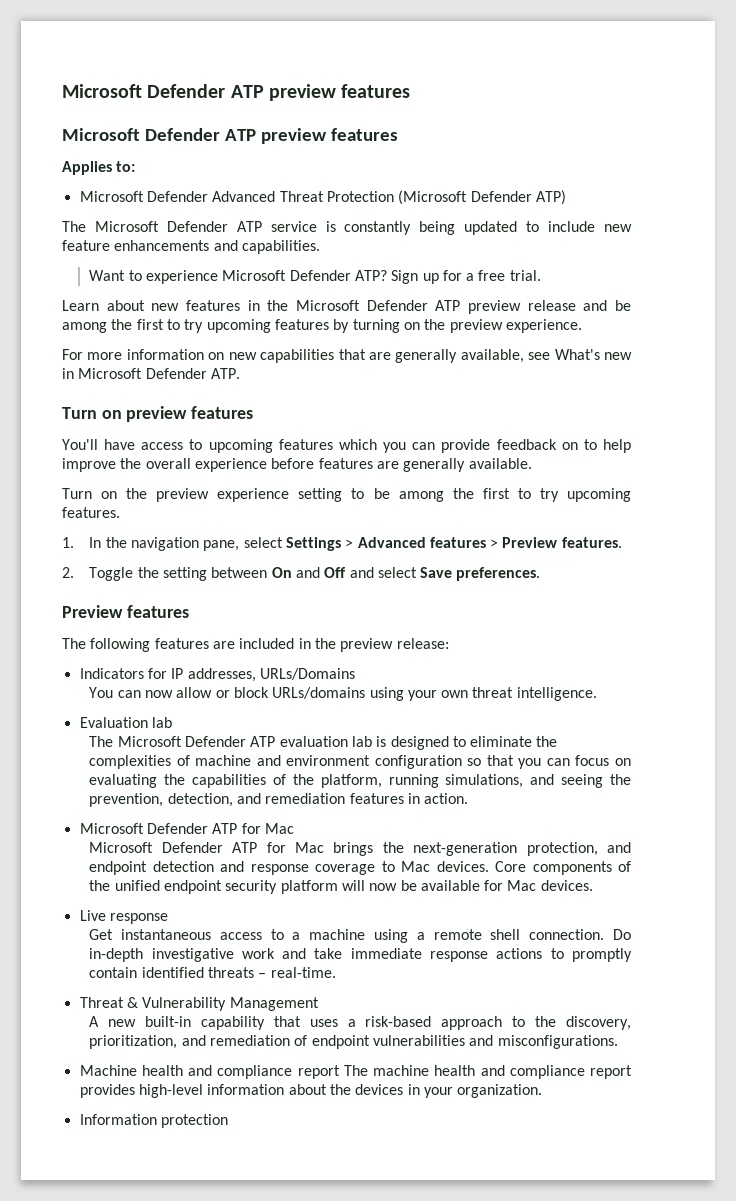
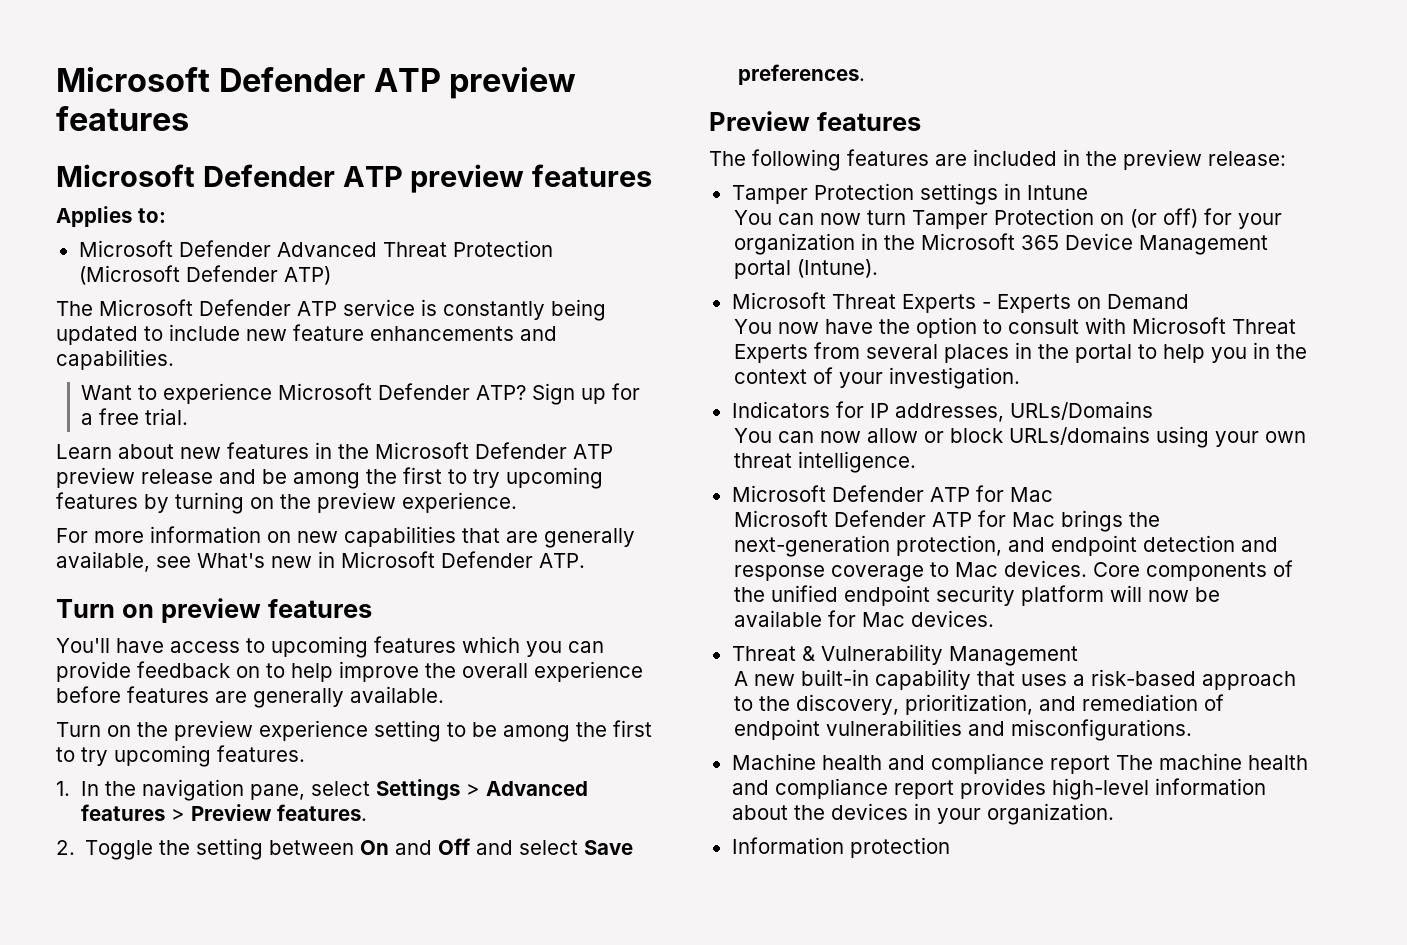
+ Tamper Protection settings in Intune
+ You can now turn Tamper Protection on (or off) for your organization in the Microsoft 365 Device Management portal (Intune).
+ Microsoft Threat Experts - Experts on Demand
+ You now have the option to consult with Microsoft Threat Experts from several places in the portal to help you in the context of your investigation.
- Evaluation lab
- The Microsoft Defender ATP evaluation lab is designed to eliminate the complexities of machine and environment configuration so that you can focus on evaluating the capabilities of the platform, running simulations, and seeing the prevention, detection, and remediation features in action.
- Live response
- Get instantaneous access to a machine using a remote shell connection. Do in-depth investigative work and take immediate response actions to promptly contain identified threats – real-time.

